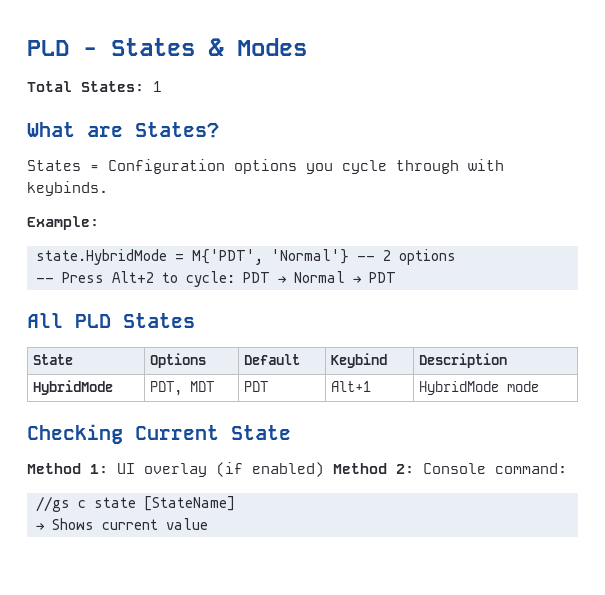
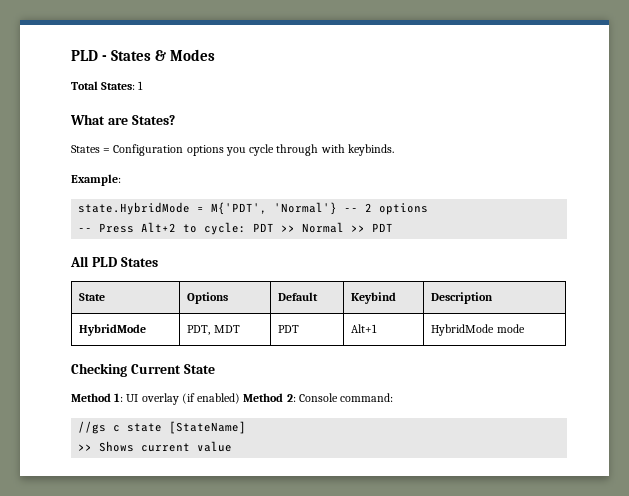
- -- Press Alt+2 to cycle: PDT → Normal → PDT
+ -- Press Alt+2 to cycle: PDT >> Normal >> PDT
- → Shows current value
+ >> Shows current value

